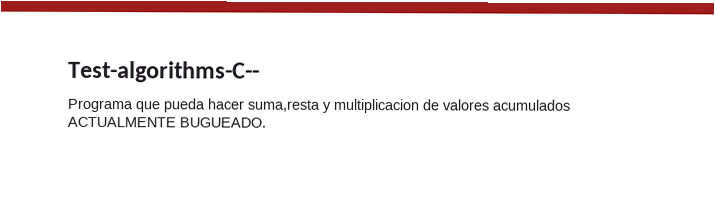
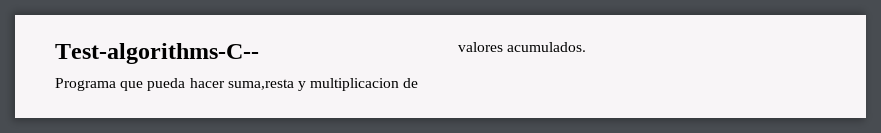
- Programa que pueda hacer suma,resta y multiplicacion de valores acumulados ACTUALMENTE BUGUEADO.
+ Programa que pueda hacer suma,resta y multiplicacion de valores acumulados.

